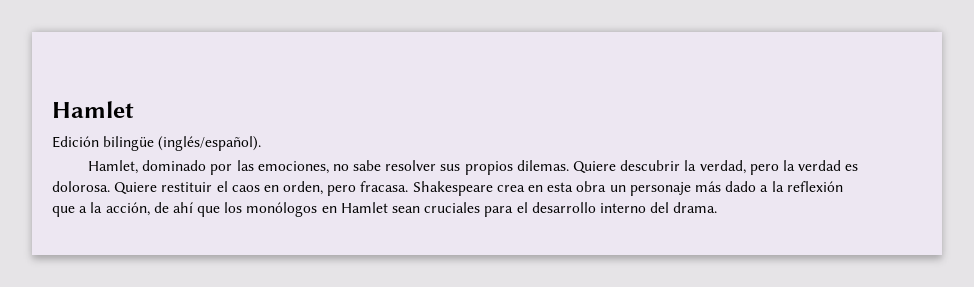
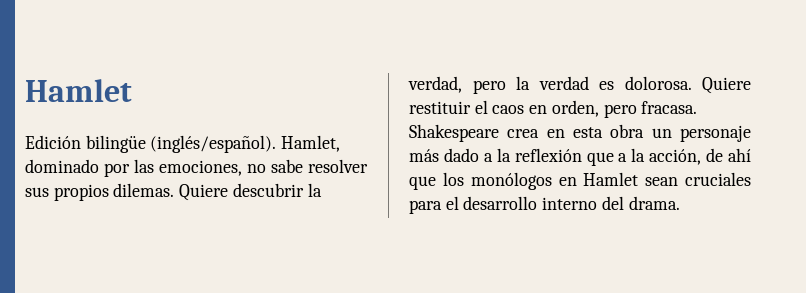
- Edición bilingüe (inglés/español).
- Hamlet, dominado por las emociones, no sabe resolver sus propios dilemas.
+ Edición bilingüe (inglés/español). Hamlet, dominado por las emociones, no sabe resolver sus propios dilemas.

